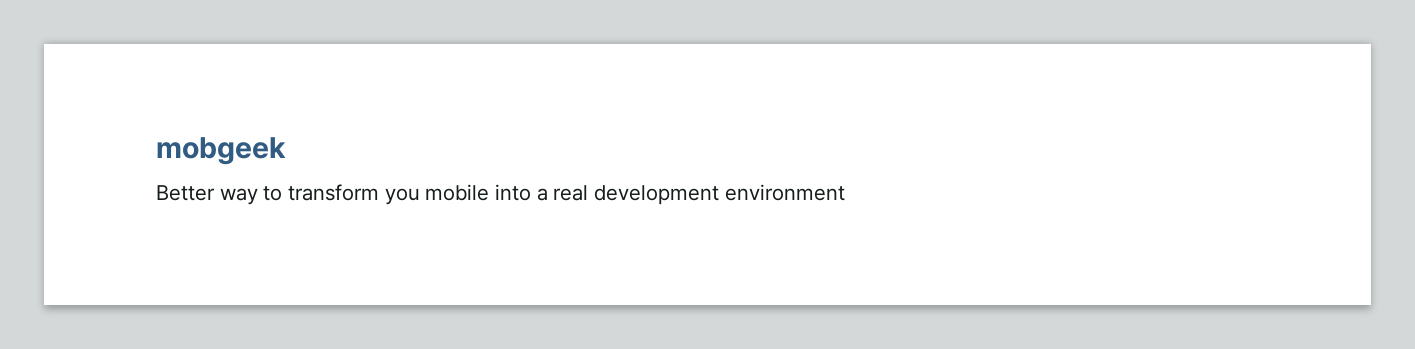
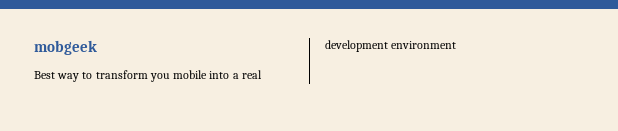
- Better way to transform you mobile into a real development environment
+ Best way to transform you mobile into a real development environment

